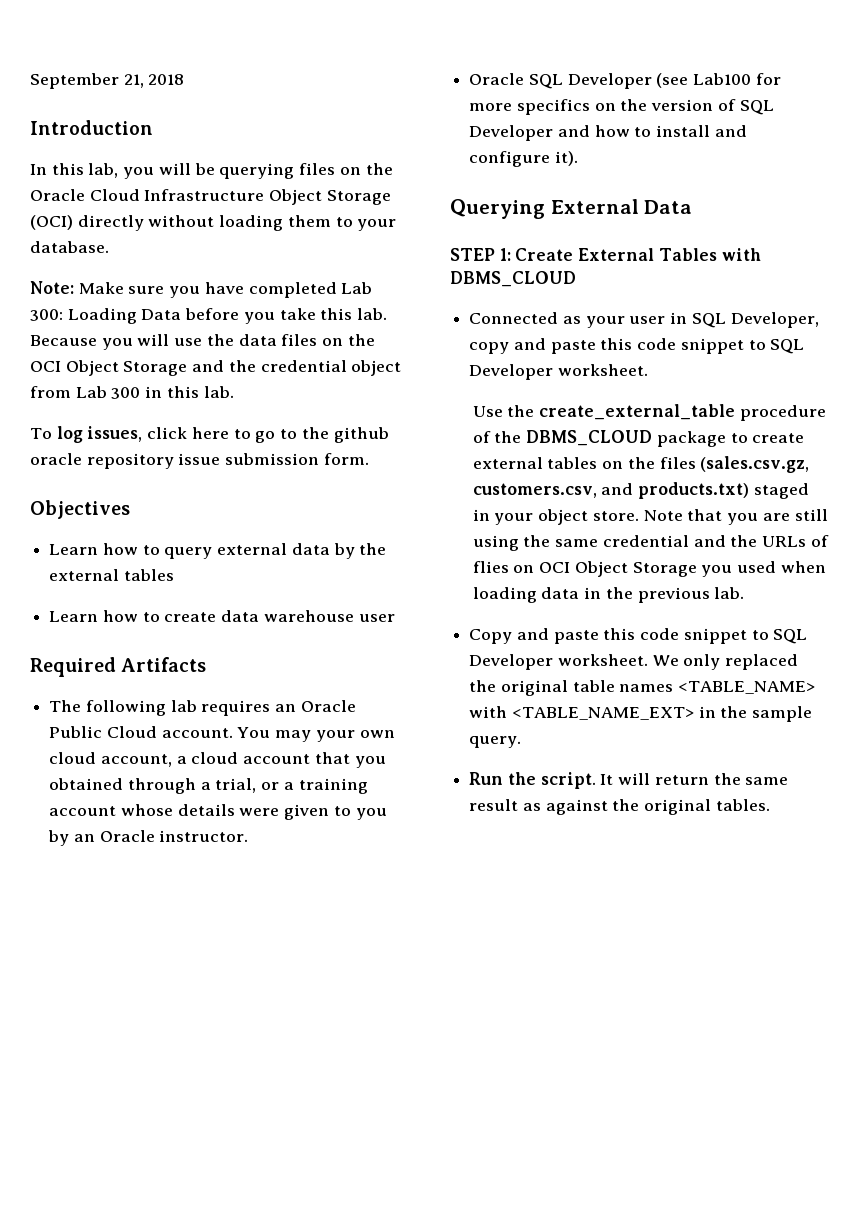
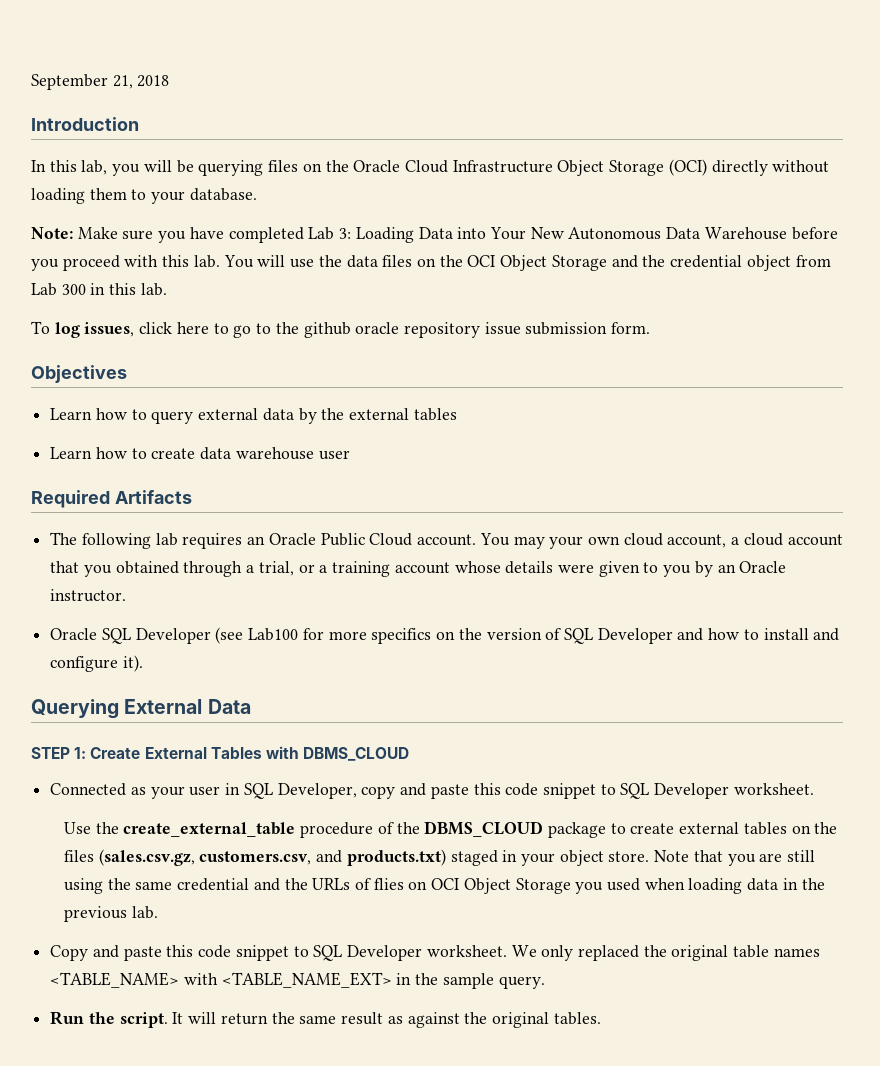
- Note: Make sure you have completed Lab 300: Loading Data before you take this lab. Because you will use the data files on the OCI Object Storage and the credential object from Lab 300 in this lab.
+ Note: Make sure you have completed Lab 3: Loading Data into Your New Autonomous Data Warehouse before you proceed with this lab. You will use the data files on the OCI Object Storage and the credential object from Lab 300 in this lab.

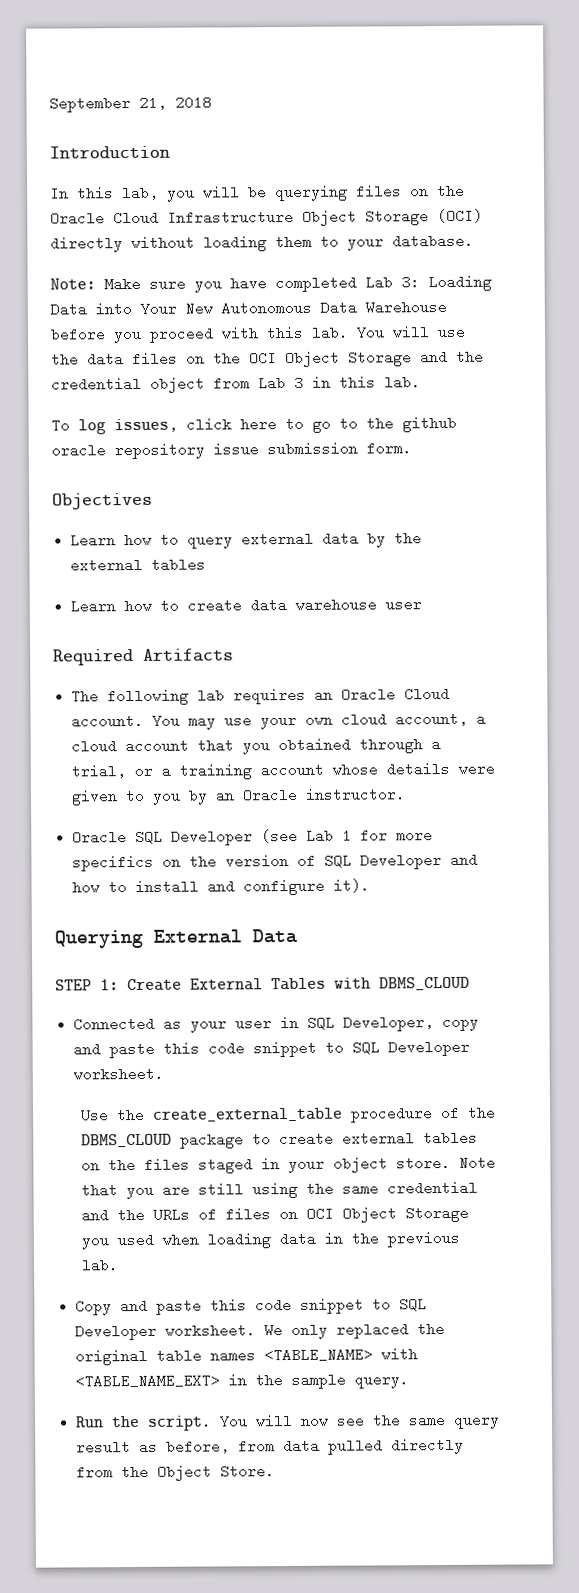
- You will use the data files on the OCI Object Storage and the credential object from Lab 300 in this lab.
+ You will use the data files on the OCI Object Storage and the credential object from Lab 3 in this lab.
- The following lab requires an Oracle Public Cloud account.
+ The following lab requires an Oracle Cloud account.
- You may your own cloud account, a cloud account that you obtained through a trial, or a training account whose details were given to you by an Oracle instructor.
+ You may use your own cloud account, a cloud account that you obtained through a trial, or a training account whose details were given to you by an Oracle instructor.
- Oracle SQL Developer (see Lab100 for more specifics on the version of SQL Developer and how to install and configure it).
+ Oracle SQL Developer (see Lab 1 for more specifics on the version of SQL Developer and how to install and configure it).
- Use the create_external_table procedure of the DBMS_CLOUD package to create external tables on the files (sales.csv.gz, customers.csv, and products.txt) staged in your object store.
+ Use the create_external_table procedure of the DBMS_CLOUD package to create external tables on the files staged in your object store.
- Note that you are still using the same credential and the URLs of flies on OCI Object Storage you used when loading data in the previous lab.
+ Note that you are still using the same credential and the URLs of files on OCI Object Storage you used when loading data in the previous lab.
- It will return the same result as against the original tables.
+ You will now see the same query result as before, from data pulled directly from the Object Store.

